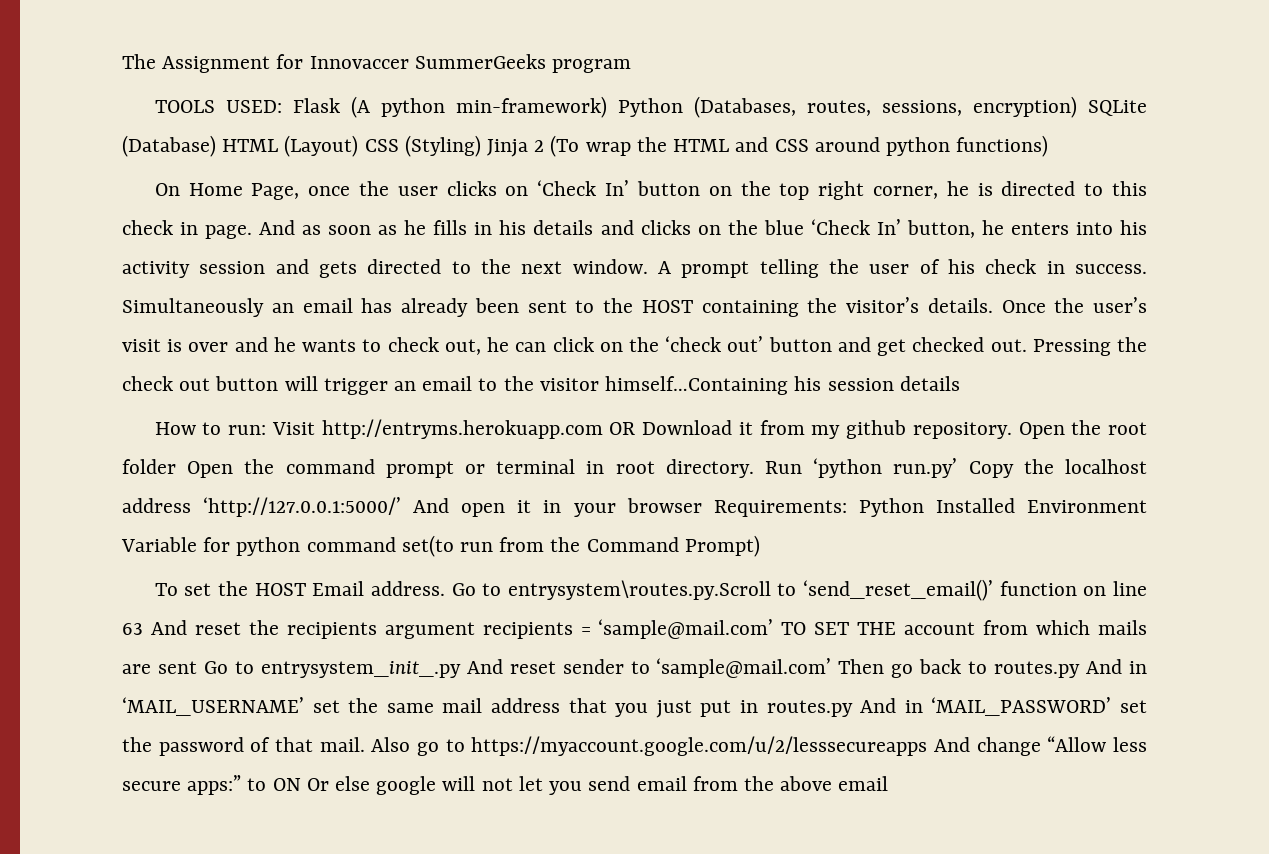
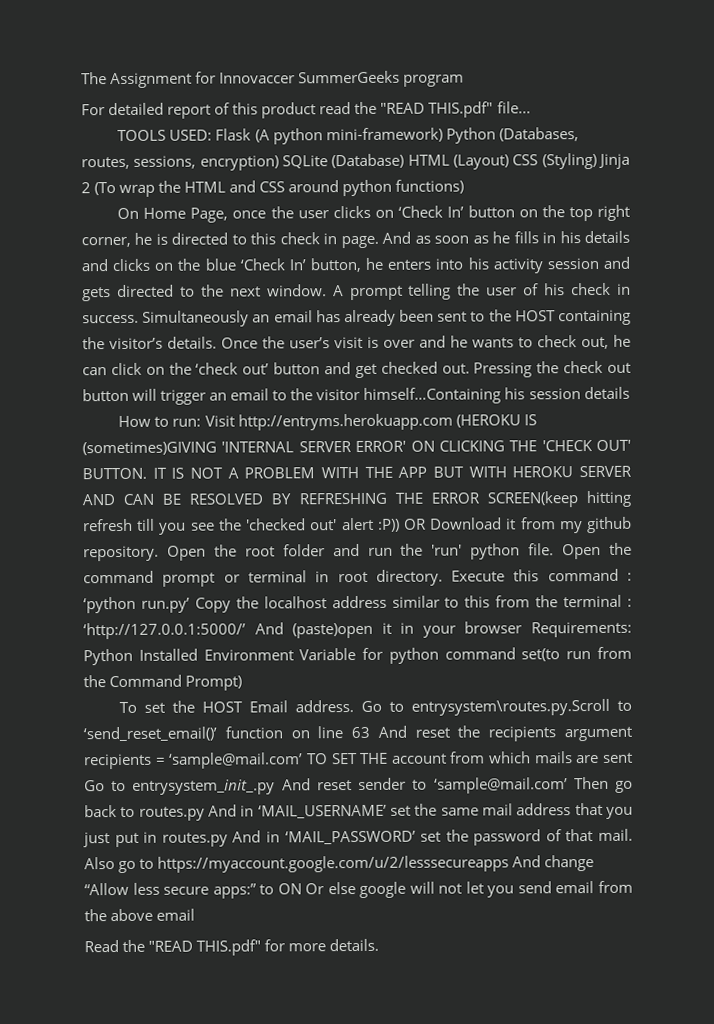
+ For detailed report of this product read the "READ THIS.pdf" file...
- TOOLS USED: Flask (A python min-framework) Python (Databases, routes, sessions, encryption) SQLite (Database) HTML (Layout) CSS (Styling) Jinja 2 (To wrap the HTML and CSS around python functions)
+ TOOLS USED: Flask (A python mini-framework) Python (Databases, routes, sessions, encryption) SQLite (Database) HTML (Layout) CSS (Styling) Jinja 2 (To wrap the HTML and CSS around python functions)
- How to run: Visit http://entryms.herokuapp.com OR Download it from my github repository.
+ How to run: Visit http://entryms.herokuapp.com (HEROKU IS (sometimes)GIVING 'INTERNAL SERVER ERROR' ON CLICKING THE 'CHECK OUT' BUTTON. IT IS NOT A PROBLEM WITH THE APP BUT WITH HEROKU SERVER AND CAN BE RESOLVED BY REFRESHING THE ERROR SCREEN(keep hitting refresh till you see the 'checked out' alert :P)) OR Download it from my github repository.
- Open the root folder Open the command prompt or terminal in root directory.
+ Open the root folder and run the 'run' python file. Open the command prompt or terminal in root directory.
- Run ‘python run.py’ Copy the localhost address ‘http://127.0.0.1:5000/’ And open it in your browser Requirements: Python Installed Environment Variable for python command set(to run from the Command Prompt)
+ Execute this command : ‘python run.py’ Copy the localhost address similar to this from the terminal : ‘http://127.0.0.1:5000/’ And (paste)open it in your browser Requirements: Python Installed Environment Variable for python command set(to run from the Command Prompt)
+ Read the "READ THIS.pdf" for more details.

